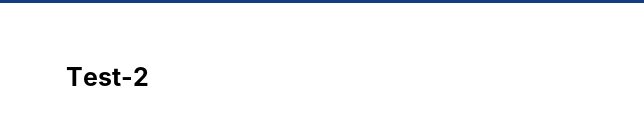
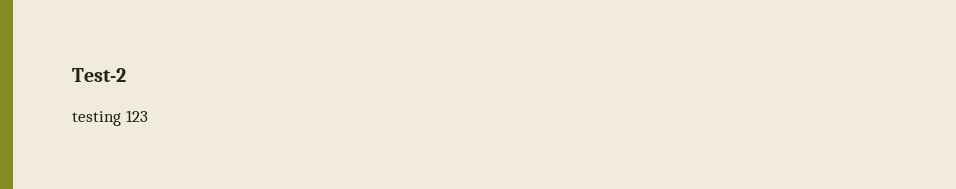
+ testing 123

